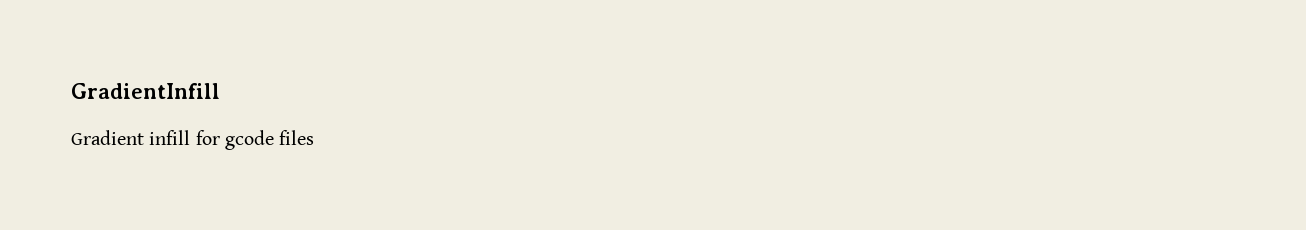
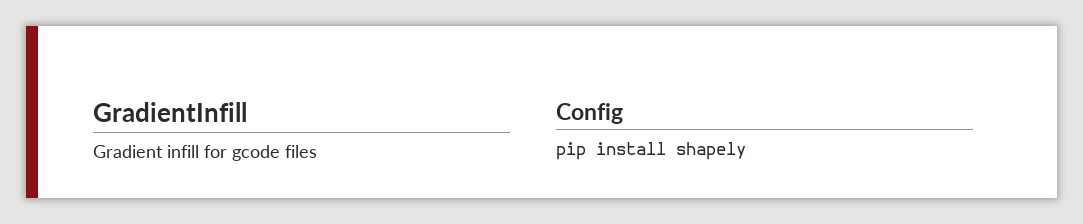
+ Config
+ pip install shapely

